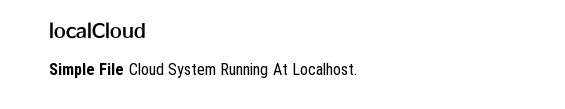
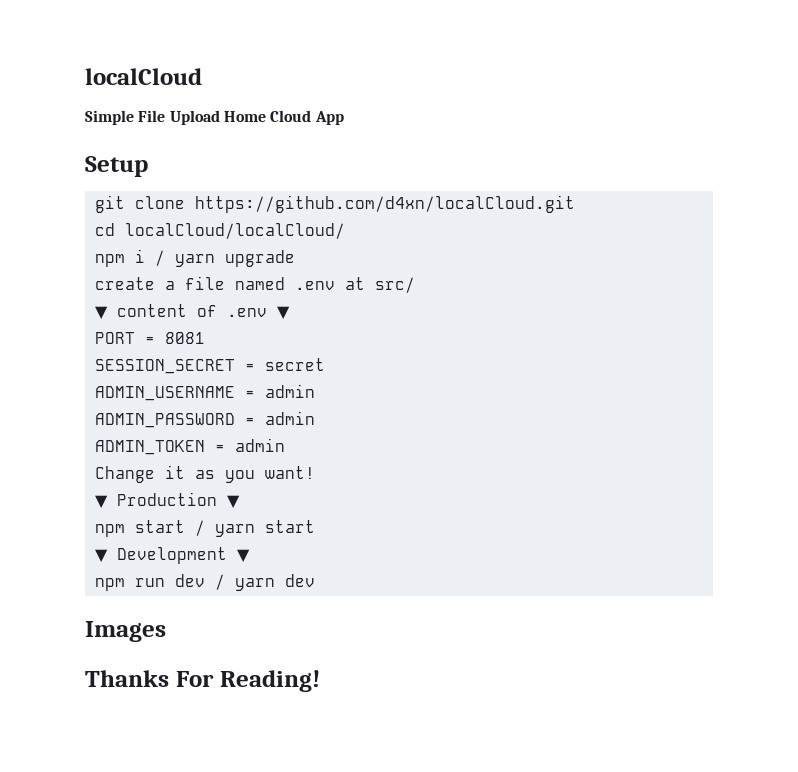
- Simple File Cloud System Running At Localhost.
+ Simple File Upload Home Cloud App
+ Setup
+ git clone https://github.com/d4xn/localCloud.git
+ cd localCloud/localCloud/
+ npm i / yarn upgrade
+ create a file named .env at src/
+ ▼ content of .env ▼
+ PORT = 8081
+ SESSION_SECRET = secret
+ ADMIN_USERNAME = admin
+ ADMIN_PASSWORD = admin
+ ADMIN_TOKEN = admin
+ Change it as you want!
+ ▼ Production ▼
+ npm start / yarn start
+ ▼ Development ▼
+ npm run dev / yarn dev
+ Images
+ Thanks For Reading!

